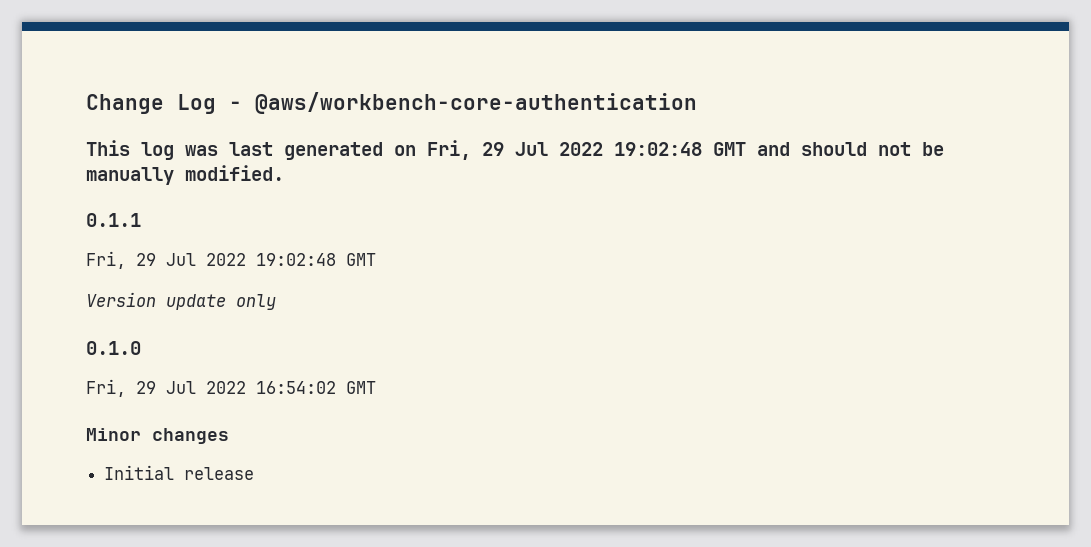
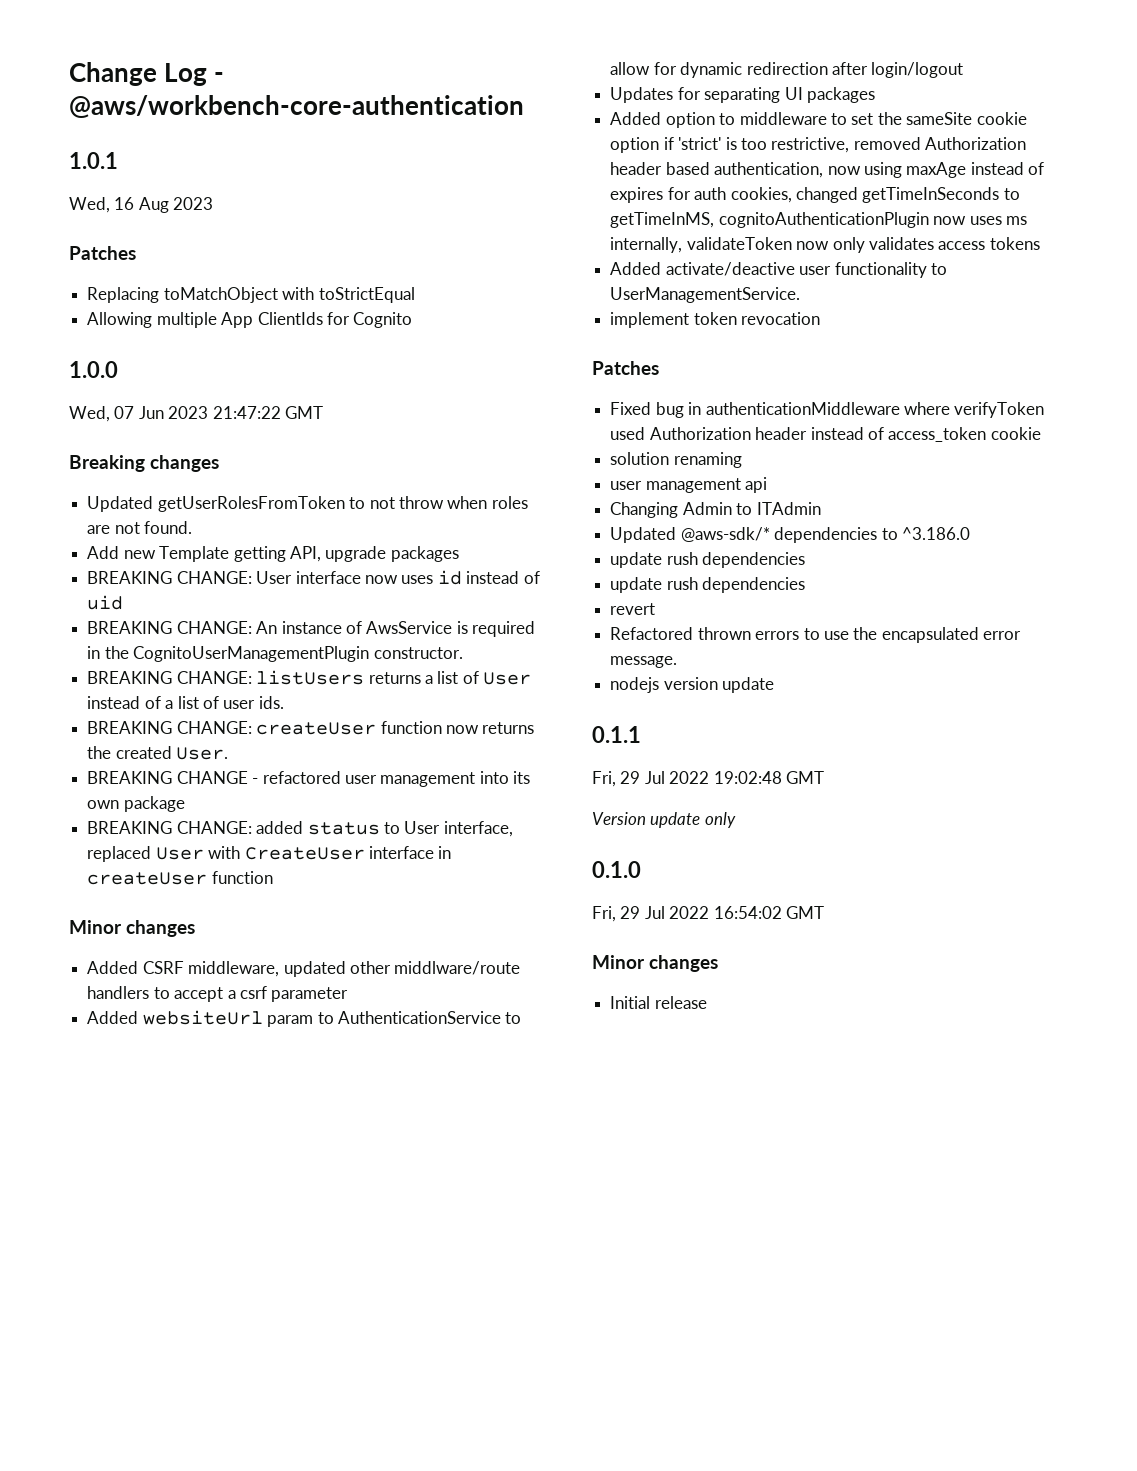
- This log was last generated on Fri, 29 Jul 2022 19:02:48 GMT and should not be manually modified.
+ 1.0.1
+ Wed, 16 Aug 2023
+ Patches
+ Replacing toMatchObject with toStrictEqual
+ Allowing multiple App ClientIds for Cognito
+ 1.0.0
+ Wed, 07 Jun 2023 21:47:22 GMT
+ Breaking changes
+ Updated getUserRolesFromToken to not throw when roles are not found.
+ Add new Template getting API, upgrade packages
+ BREAKING CHANGE: User interface now uses id instead of uid
+ BREAKING CHANGE: An instance of AwsService is required in the CognitoUserManagementPlugin constructor.
+ BREAKING CHANGE: listUsers returns a list of User instead of a list of user ids.
+ BREAKING CHANGE: createUser function now returns the created User.
+ BREAKING CHANGE - refactored user management into its own package
+ BREAKING CHANGE: added status to User interface, replaced User with CreateUser interface in createUser function
+ Minor changes
+ Added CSRF middleware, updated other middlware/route handlers to accept a csrf parameter
+ Added websiteUrl param to AuthenticationService to allow for dynamic redirection after login/logout
+ Updates for separating UI packages
+ Added option to middleware to set the sameSite cookie option if 'strict' is too restrictive, removed Authorization header based authentication, now using maxAge instead of expires for auth cookies, changed getTimeInSeconds to getTimeInMS, cognitoAuthenticationPlugin now uses ms internally, validateToken now only validates access tokens
+ Added activate/deactive user functionality to UserManagementService.
+ implement token revocation
+ Patches
+ Fixed bug in authenticationMiddleware where verifyToken used Authorization header instead of access_token cookie
+ solution renaming
+ user management api
+ Changing Admin to ITAdmin
+ Updated @aws-sdk/* dependencies to ^3.186.0
+ update rush dependencies
+ update rush dependencies
+ revert
+ Refactored thrown errors to use the encapsulated error message.
+ nodejs version update

